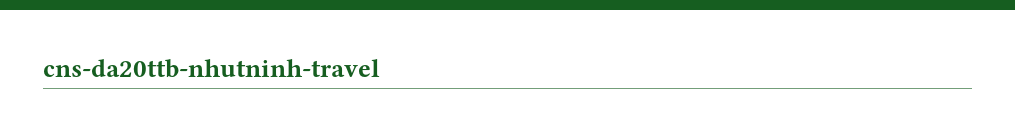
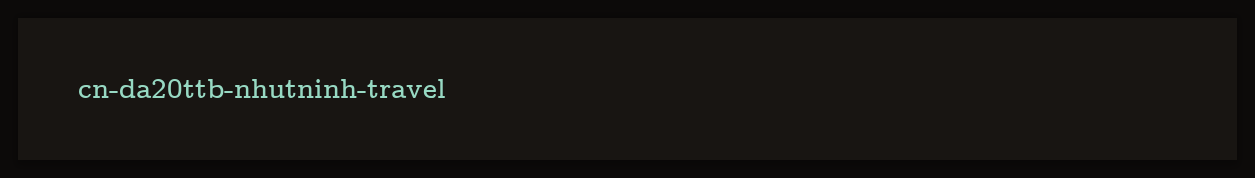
- cns-da20ttb-nhutninh-travel
+ cn-da20ttb-nhutninh-travel

